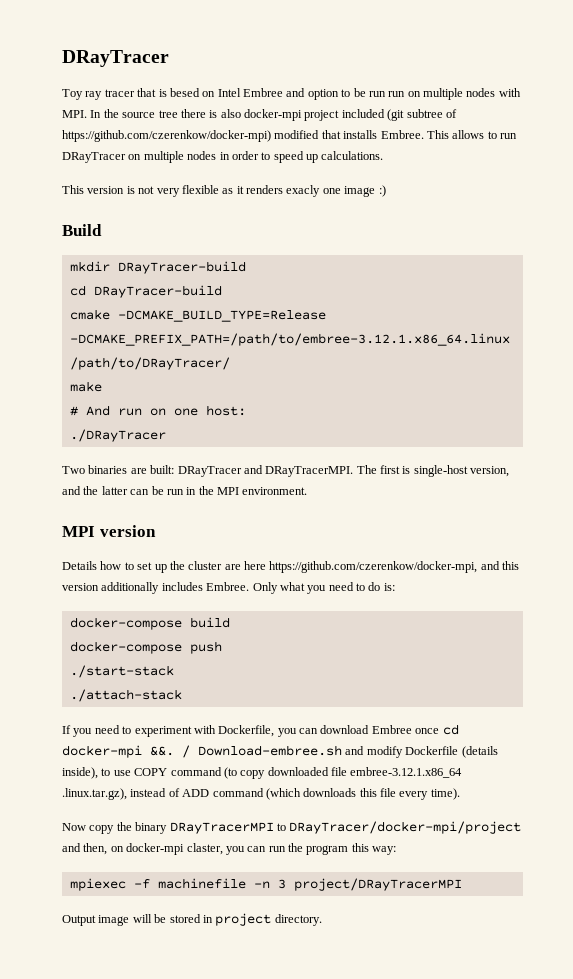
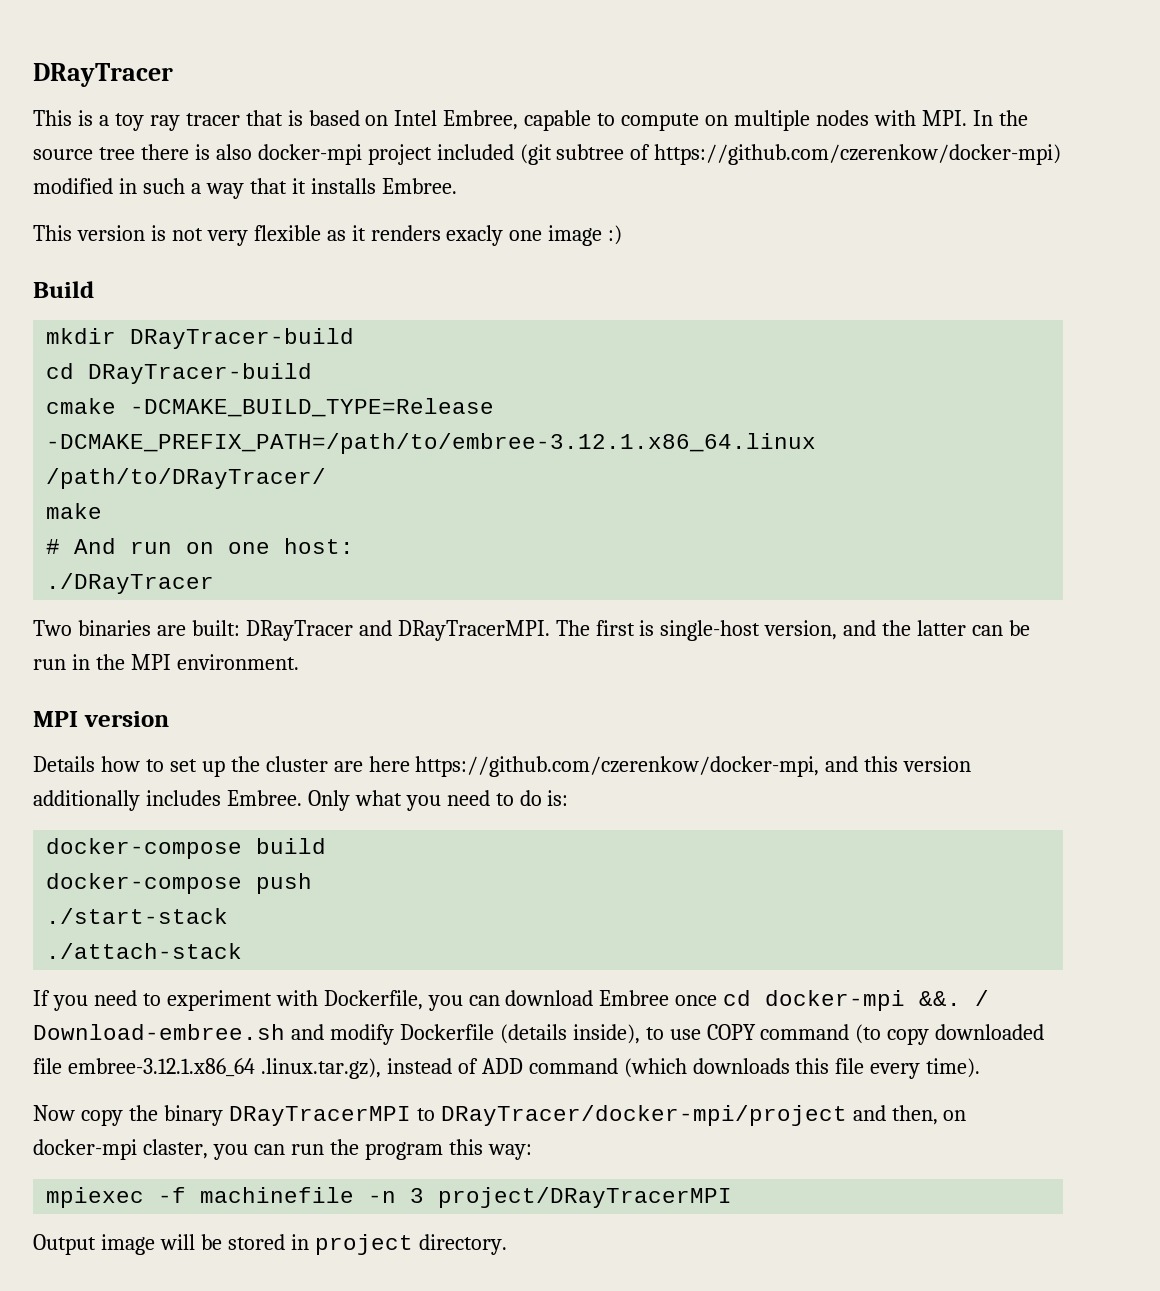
- Toy ray tracer that is besed on Intel Embree and option to be run run on multiple nodes with MPI. In the source tree there is also docker-mpi project included (git subtree of https://github.com/czerenkow/docker-mpi) modified that installs Embree. This allows to run DRayTracer on multiple nodes in order to speed up calculations.
+ This is a toy ray tracer that is based on Intel Embree, capable to compute on multiple nodes with MPI. In the source tree there is also docker-mpi project included (git subtree of https://github.com/czerenkow/docker-mpi) modified in such a way that it installs Embree.

